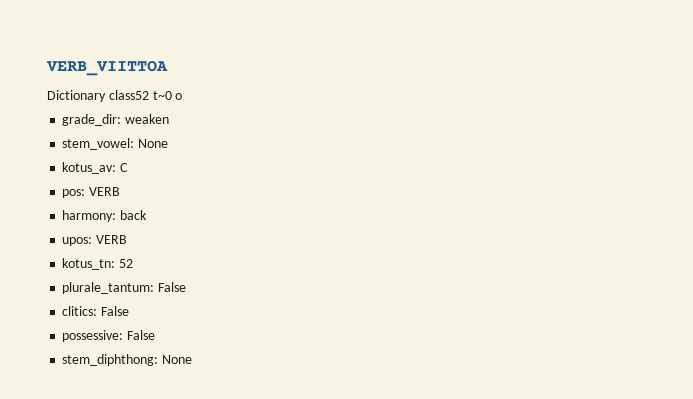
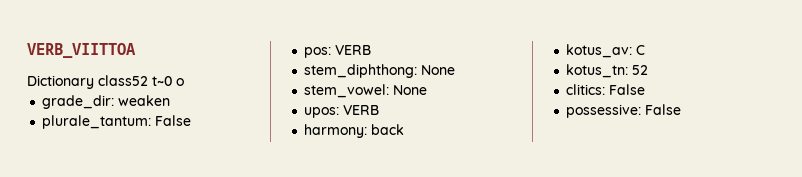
+ plurale_tantum: False
+ pos: VERB
+ stem_diphthong: None
- kotus_av: C
- pos: VERB
+ upos: VERB
- upos: VERB
+ kotus_av: C
- plurale_tantum: False
- stem_diphthong: None

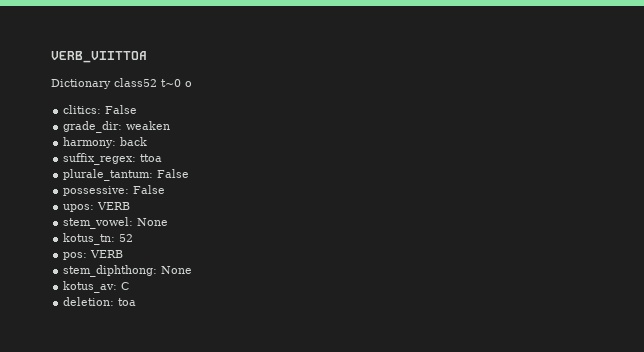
+ clitics: False
+ harmony: back
+ suffix_regex: ttoa
  plurale_tantum: False
+ possessive: False
+ upos: VERB
+ stem_vowel: None
+ kotus_tn: 52
  pos: VERB
  stem_diphthong: None
- stem_vowel: None
- upos: VERB
- harmony: back
  kotus_av: C
- kotus_tn: 52
- clitics: False
- possessive: False
+ deletion: toa

